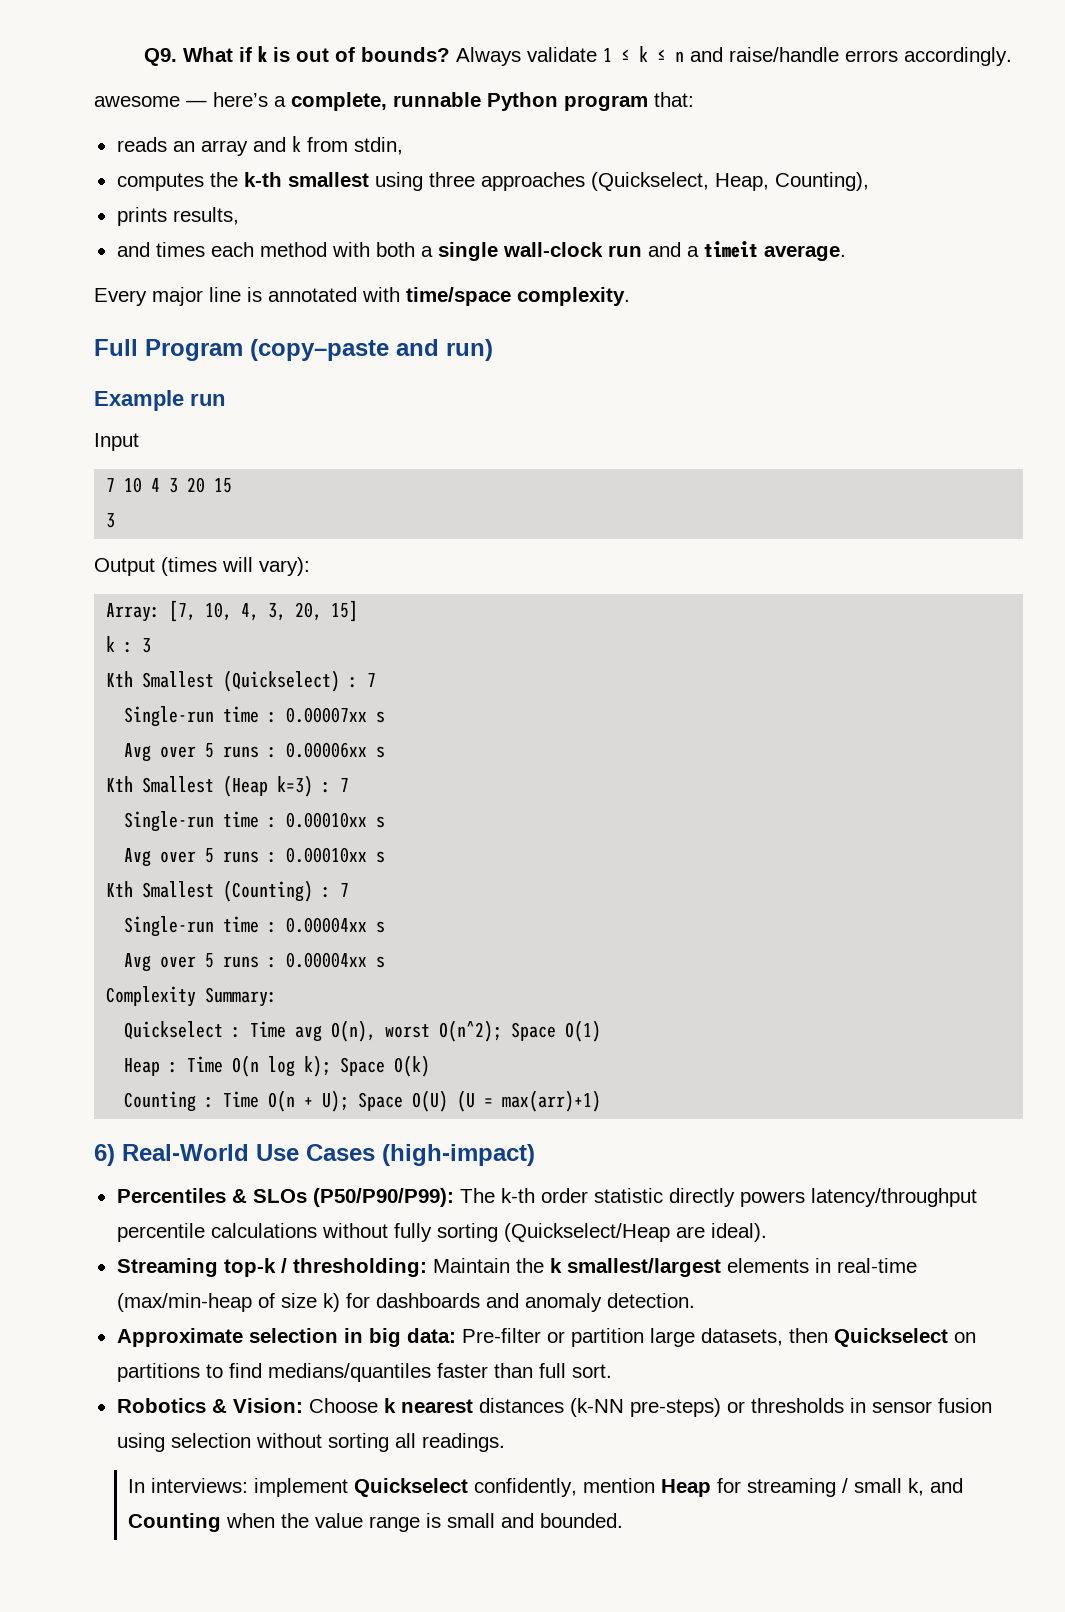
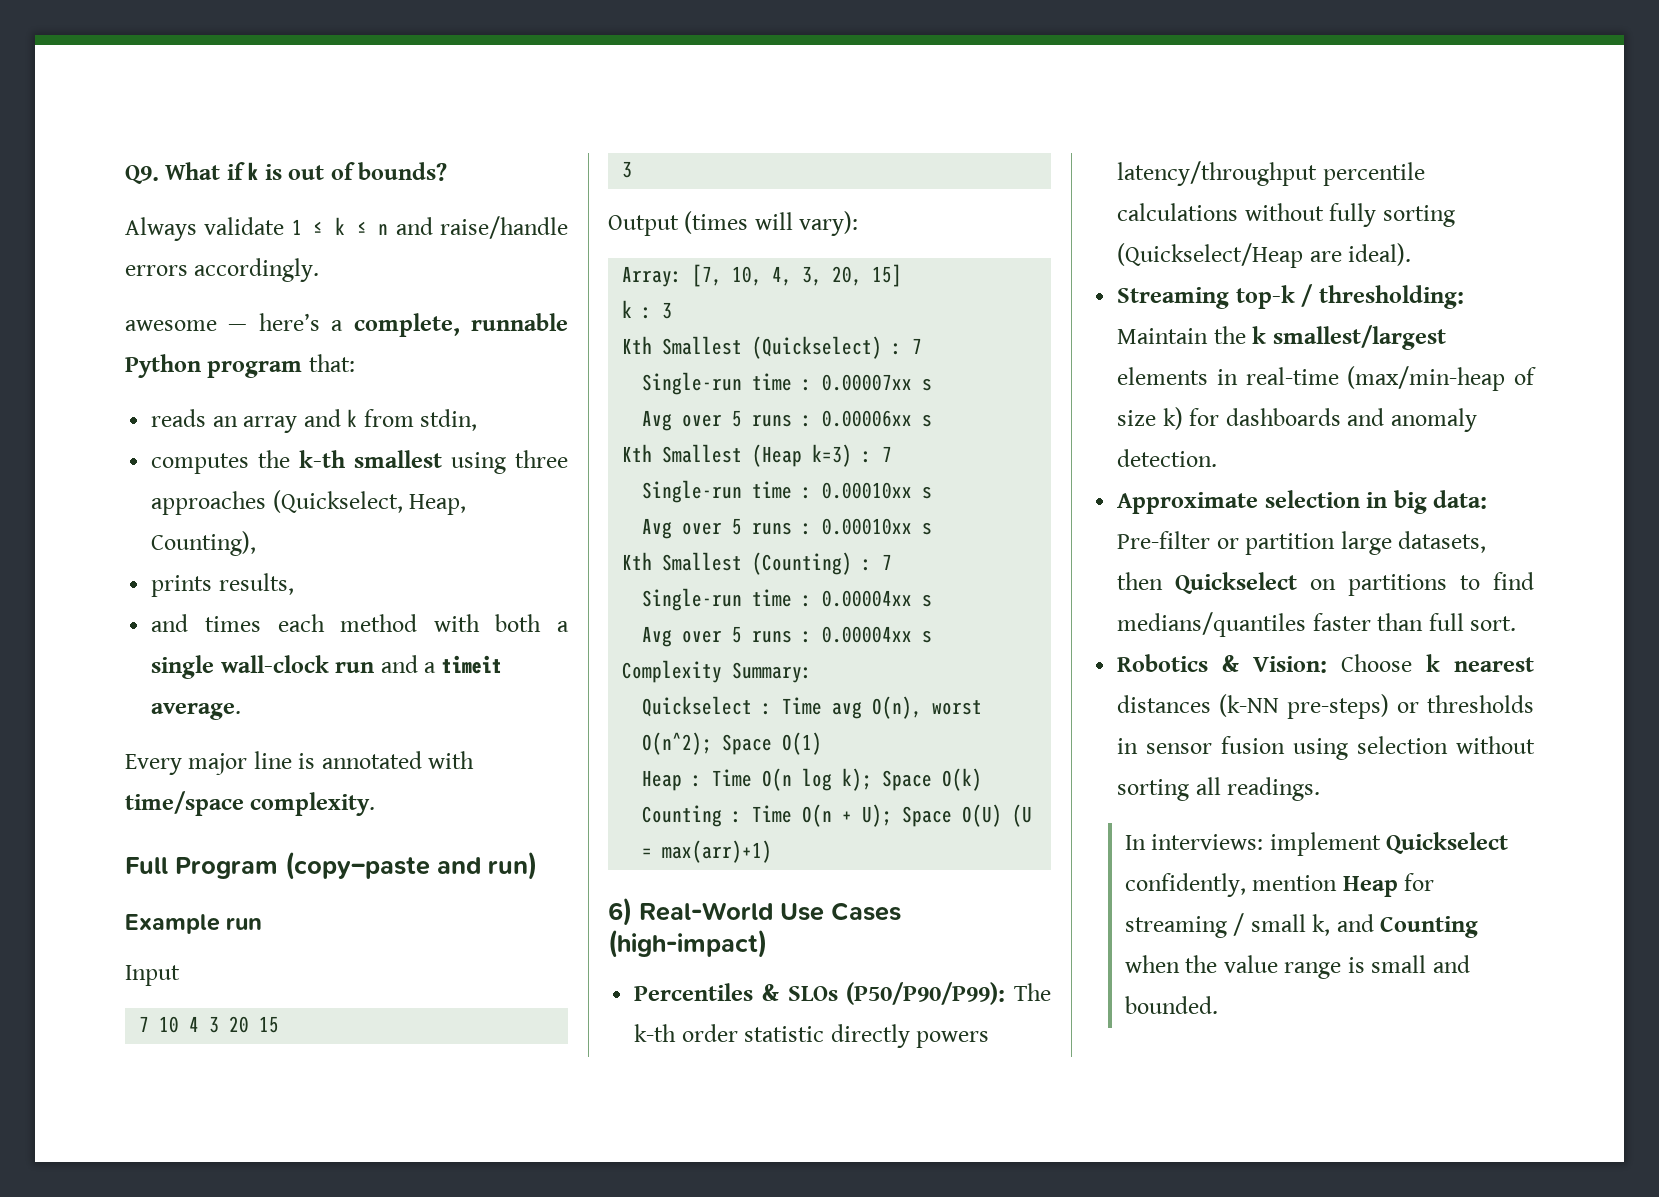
- Q9. What if k is out of bounds? Always validate 1 ≤ k ≤ n and raise/handle errors accordingly.
+ Q9. What if k is out of bounds?
+ Always validate 1 ≤ k ≤ n and raise/handle errors accordingly.

